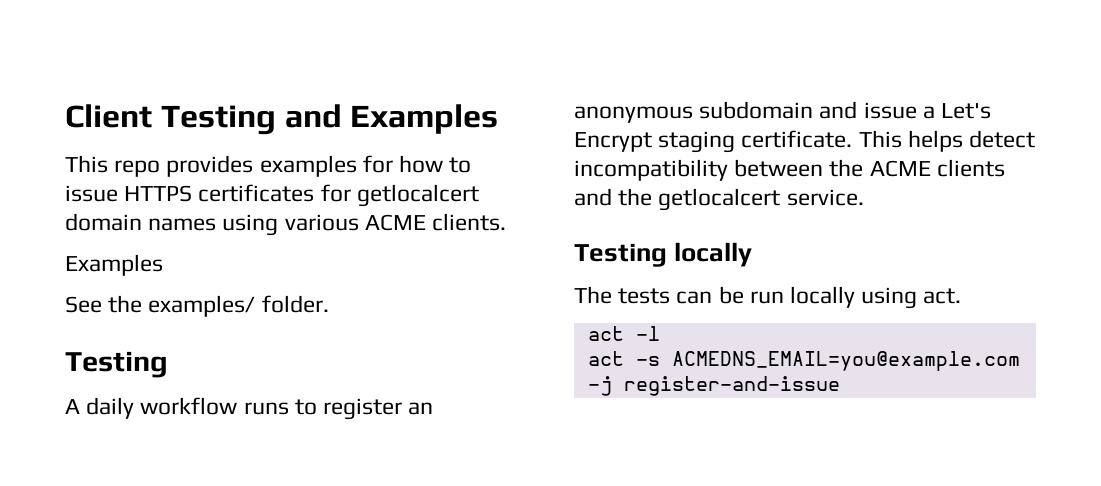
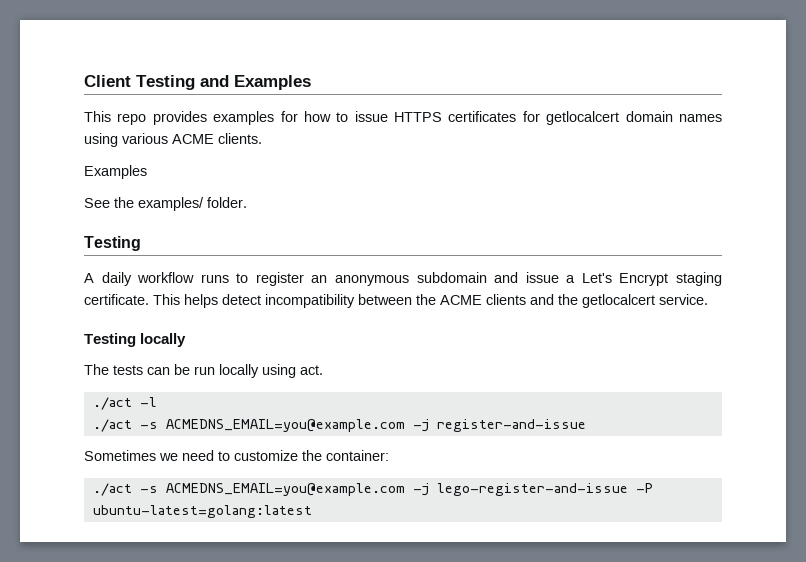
- act -l
+ ./act -l
- act -s ACMEDNS_EMAIL=you@example.com -j register-and-issue
+ ./act -s ACMEDNS_EMAIL=you@example.com -j register-and-issue
+ Sometimes we need to customize the container:
+ ./act -s ACMEDNS_EMAIL=you@example.com -j lego-register-and-issue -P ubuntu-latest=golang:latest

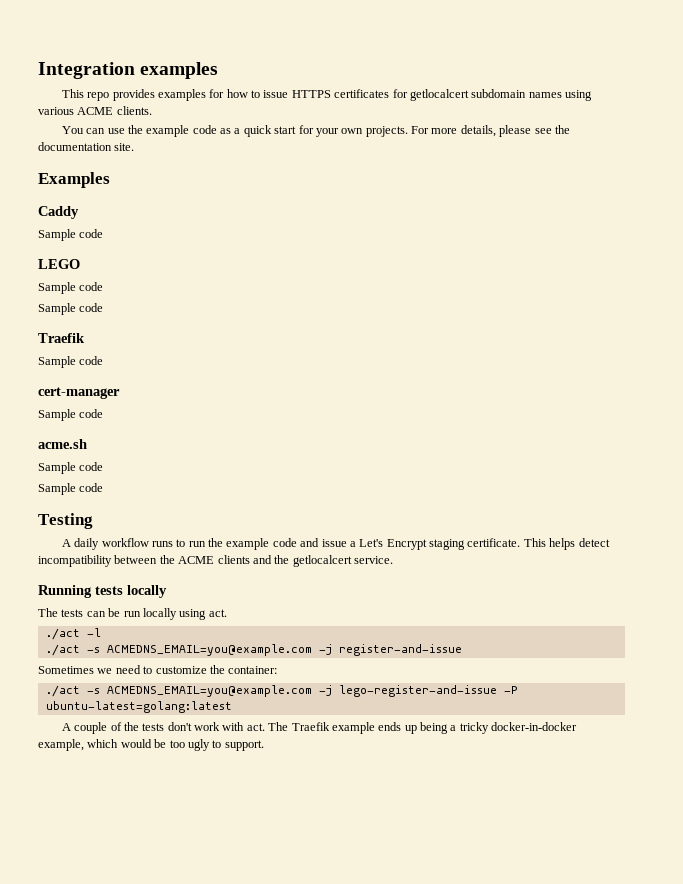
- Client Testing and Examples
+ Integration examples
- This repo provides examples for how to issue HTTPS certificates for getlocalcert domain names using various ACME clients.
+ This repo provides examples for how to issue HTTPS certificates for getlocalcert subdomain names using various ACME clients.
+ You can use the example code as a quick start for your own projects. For more details, please see the documentation site.
  Examples
- See the examples/ folder.
+ Caddy
+ Sample code
+ LEGO
+ Sample code
+ Sample code
+ Traefik
+ Sample code
+ cert-manager
+ Sample code
+ acme.sh
+ Sample code
+ Sample code
- A daily workflow runs to register an anonymous subdomain and issue a Let's Encrypt staging certificate.
+ A daily workflow runs to run the example code and issue a Let's Encrypt staging certificate.
- Testing locally
+ Running tests locally
+ A couple of the tests don't work with act. The Traefik example ends up being a tricky docker-in-docker example, which would be too ugly to support.

